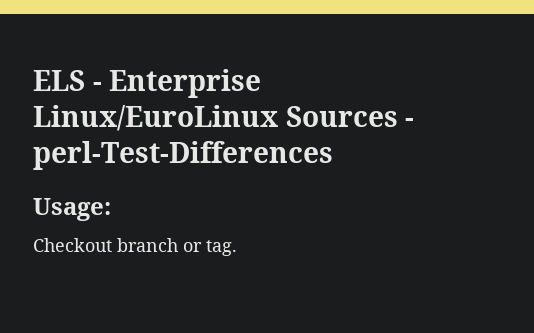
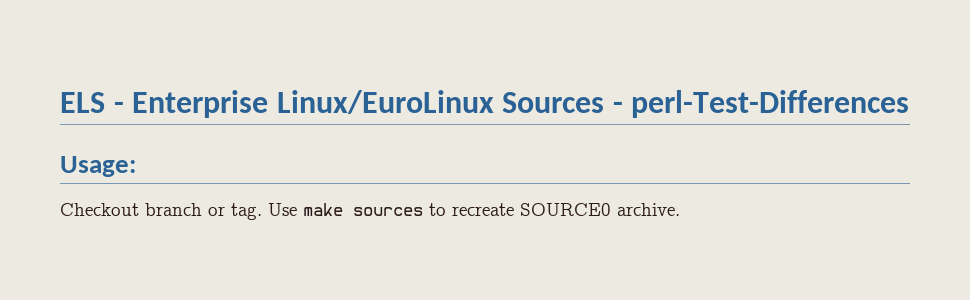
+ Use make sources to recreate SOURCE0 archive.

